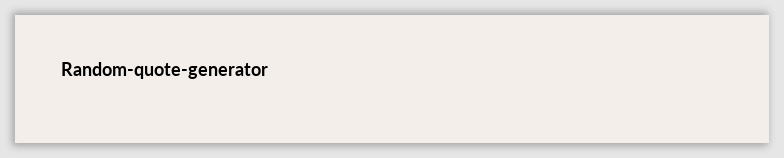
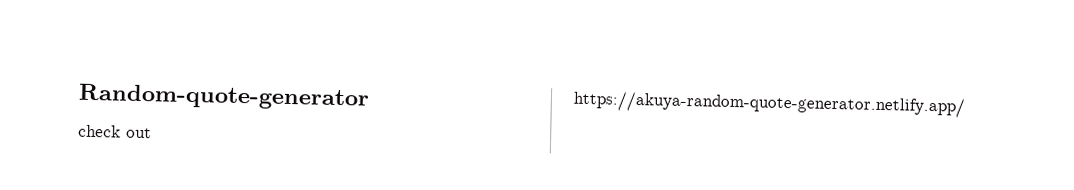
+ check out https://akuya-random-quote-generator.netlify.app/

